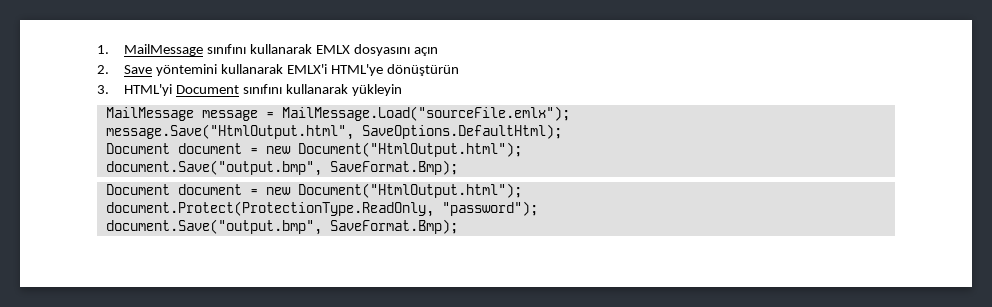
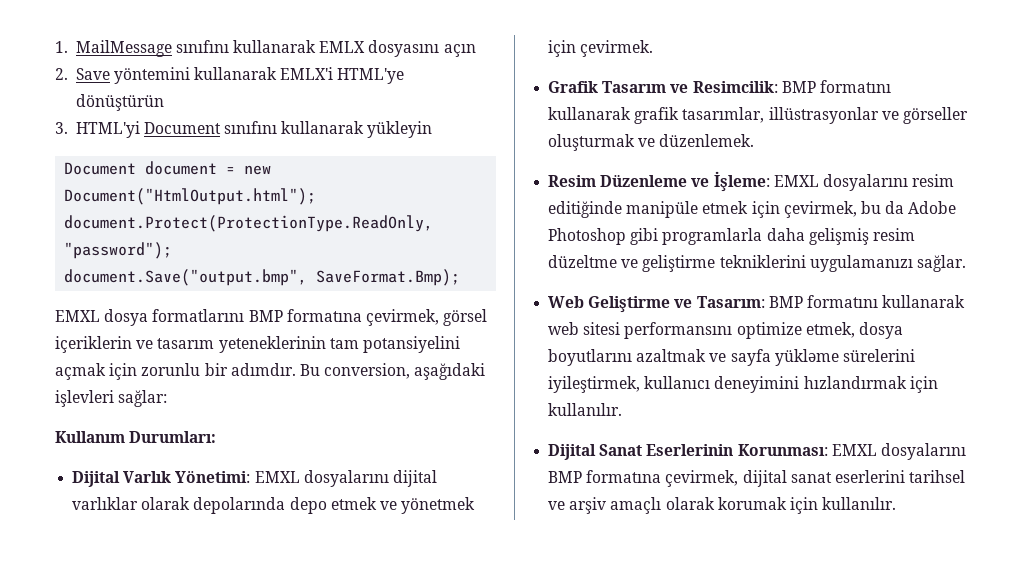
- MailMessage message = MailMessage.Load("sourceFile.emlx");
- message.Save("HtmlOutput.html", SaveOptions.DefaultHtml);
- Document document = new Document("HtmlOutput.html");
- document.Save("output.bmp", SaveFormat.Bmp);
+ EMXL dosya formatlarını BMP formatına çevirmek, görsel içeriklerin ve tasarım yeteneklerinin tam potansiyelini açmak için zorunlu bir adımdır. Bu conversion, aşağıdaki işlevleri sağlar:
+ Kullanım Durumları:
+ Dijital Varlık Yönetimi: EMXL dosyalarını dijital varlıklar olarak depolarında depo etmek ve yönetmek için çevirmek.
+ Grafik Tasarım ve Resimcilik: BMP formatını kullanarak grafik tasarımlar, illüstrasyonlar ve görseller oluşturmak ve düzenlemek.
+ Resim Düzenleme ve İşleme: EMXL dosyalarını resim editiğinde manipüle etmek için çevirmek, bu da Adobe Photoshop gibi programlarla daha gelişmiş resim düzeltme ve geliştirme tekniklerini uygulamanızı sağlar.
+ Web Geliştirme ve Tasarım: BMP formatını kullanarak web sitesi performansını optimize etmek, dosya boyutlarını azaltmak ve sayfa yükləme sürelerini iyileştirmek, kullanıcı deneyimini hızlandırmak için kullanılır.
+ Dijital Sanat Eserlerinin Korunması: EMXL dosyalarını BMP formatına çevirmek, dijital sanat eserlerini tarihsel ve arşiv amaçlı olarak korumak için kullanılır.

